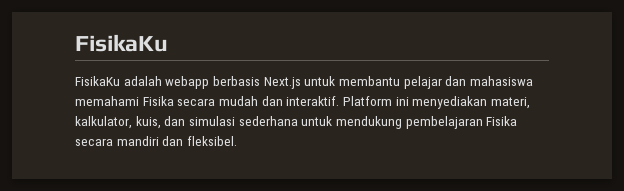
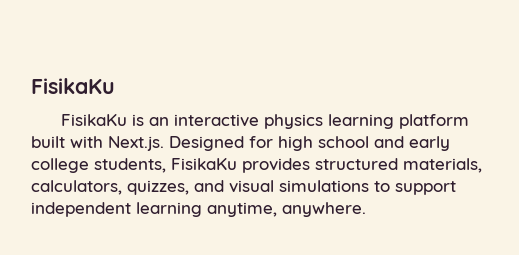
- FisikaKu adalah webapp berbasis Next.js untuk membantu pelajar dan mahasiswa memahami Fisika secara mudah dan interaktif. Platform ini menyediakan materi, kalkulator, kuis, dan simulasi sederhana untuk mendukung pembelajaran Fisika secara mandiri dan fleksibel.
+ FisikaKu is an interactive physics learning platform built with Next.js. Designed for high school and early college students, FisikaKu provides structured materials, calculators, quizzes, and visual simulations to support independent learning anytime, anywhere.

